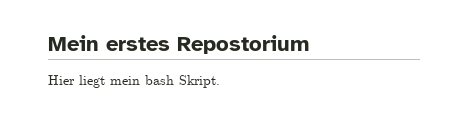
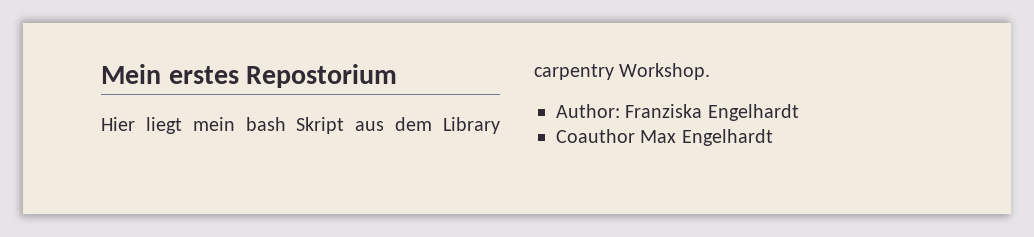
- Hier liegt mein bash Skript.
+ Hier liegt mein bash Skript aus dem Library carpentry Workshop.
+ Author: Franziska Engelhardt
+ Coauthor Max Engelhardt

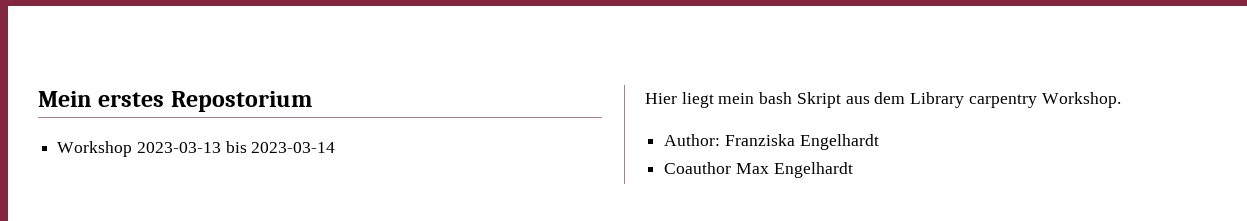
+ Workshop 2023-03-13 bis 2023-03-14

